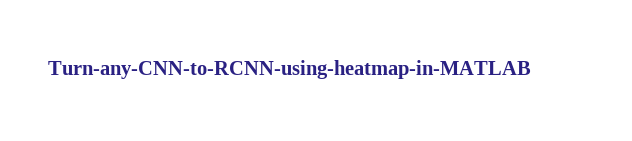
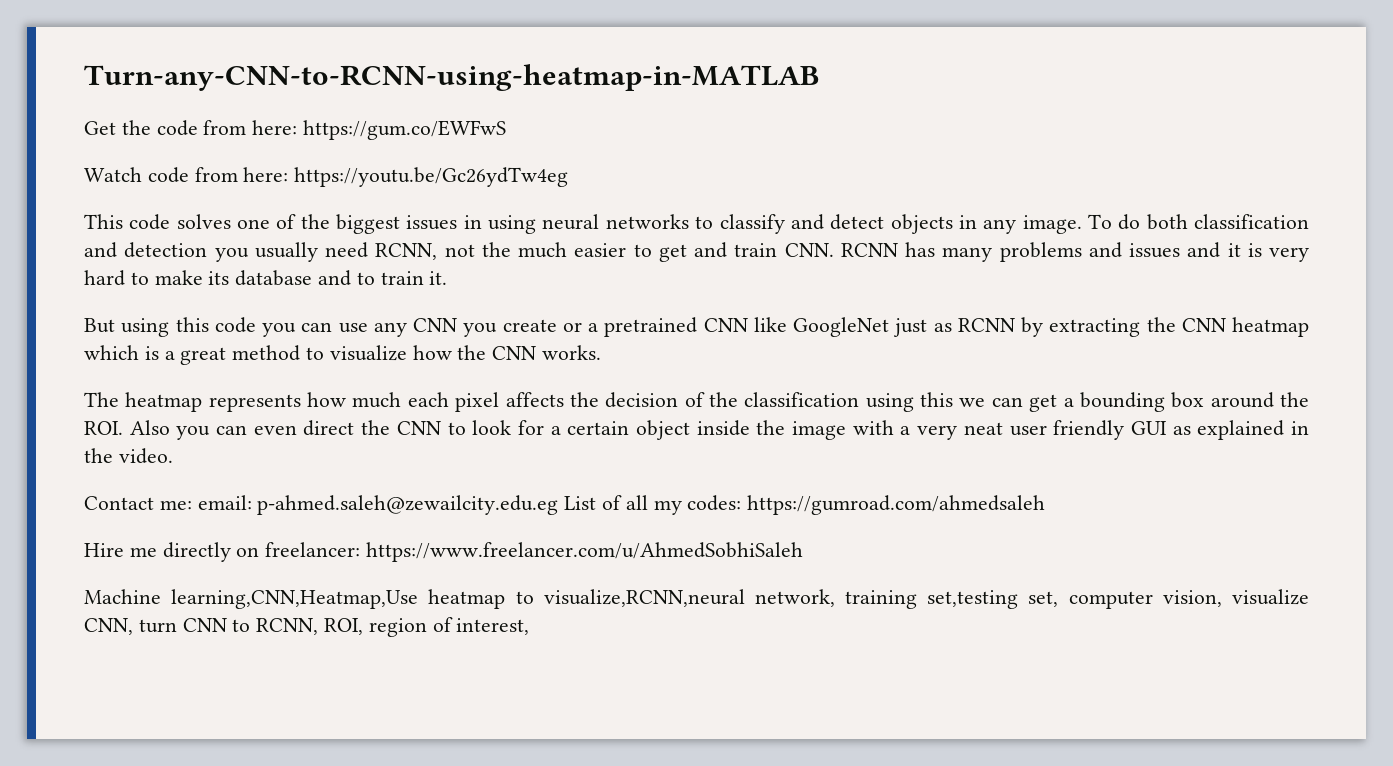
+ Get the code from here: https://gum.co/EWFwS
+ Watch code from here: https://youtu.be/Gc26ydTw4eg
+ This code solves one of the biggest issues in using neural networks to classify and detect objects in any image. To do both classification and detection you usually need RCNN, not the much easier to get and train CNN. RCNN has many problems and issues and it is very hard to make its database and to train it.
+ But using this code you can use any CNN you create or a pretrained CNN like GoogleNet just as RCNN by extracting the CNN heatmap which is a great method to visualize how the CNN works.
+ The heatmap represents how much each pixel affects the decision of the classification using this we can get a bounding box around the ROI. Also you can even direct the CNN to look for a certain object inside the image with a very neat user friendly GUI as explained in the video.
+ Contact me: email: p-ahmed.saleh@zewailcity.edu.eg List of all my codes: https://gumroad.com/ahmedsaleh
+ Hire me directly on freelancer: https://www.freelancer.com/u/AhmedSobhiSaleh
+ Machine learning,CNN,Heatmap,Use heatmap to visualize,RCNN,neural network, training set,testing set, computer vision, visualize CNN, turn CNN to RCNN, ROI, region of interest,

